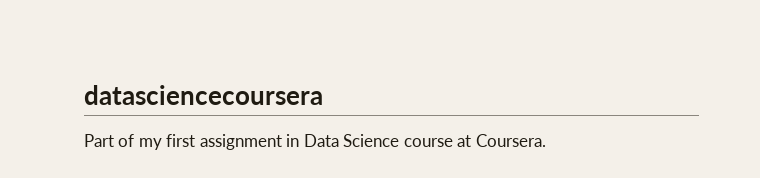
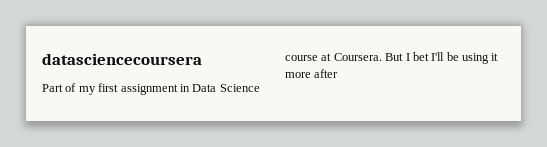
+ But I bet I'll be using it more after

